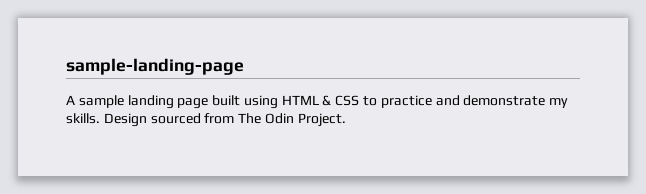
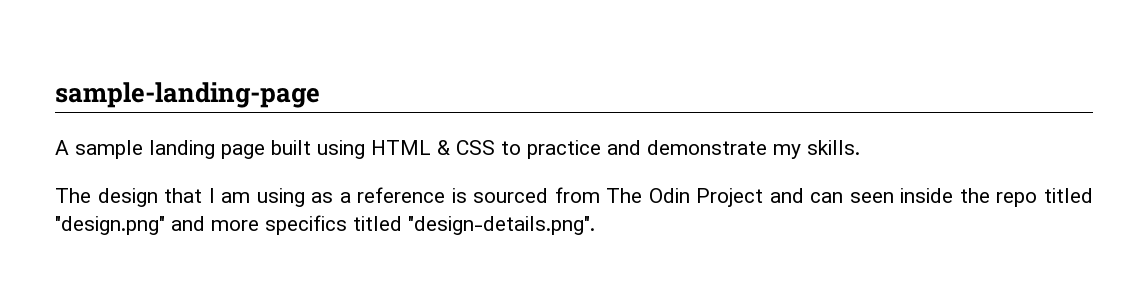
- A sample landing page built using HTML & CSS to practice and demonstrate my skills. Design sourced from The Odin Project.
+ A sample landing page built using HTML & CSS to practice and demonstrate my skills.
+ The design that I am using as a reference is sourced from The Odin Project and can seen inside the repo titled "design.png" and more specifics titled "design-details.png".

